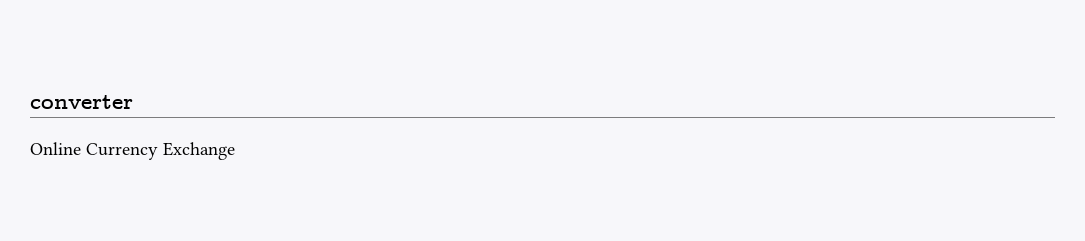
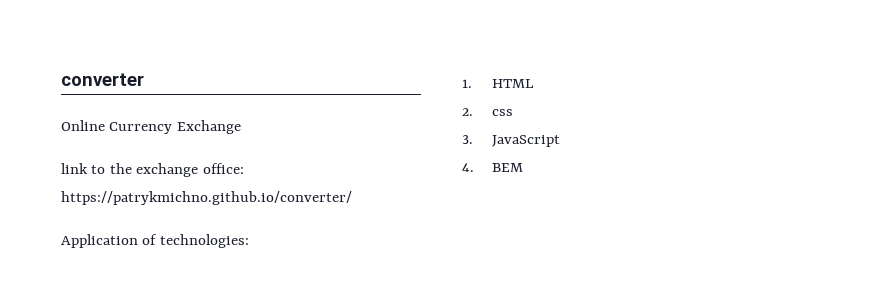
+ link to the exchange office: https://patrykmichno.github.io/converter/
+ Application of technologies:
+ 1. HTML
+ 2. css
+ 3. JavaScript
+ 4. BEM

